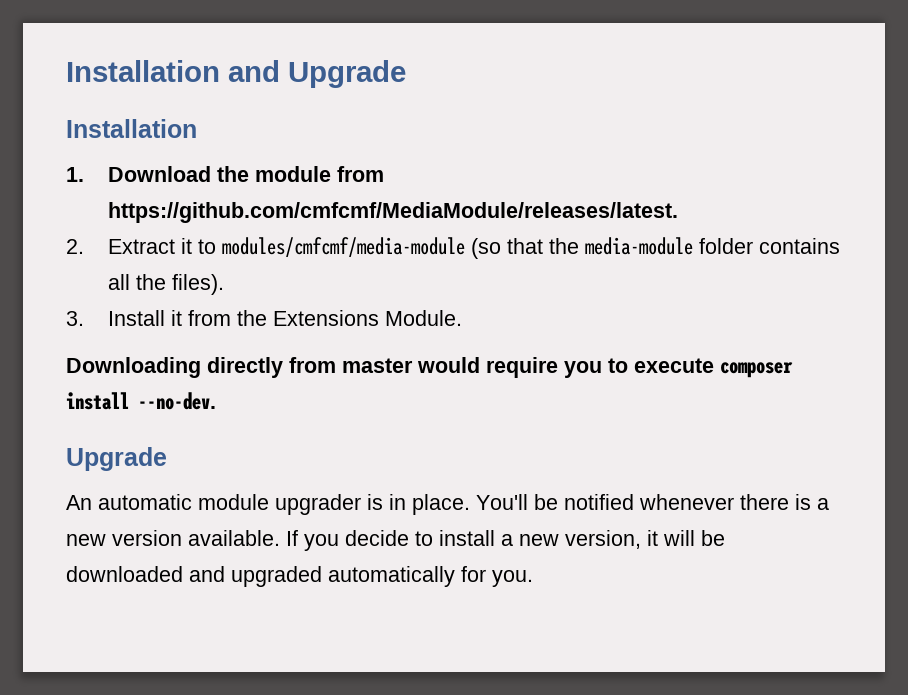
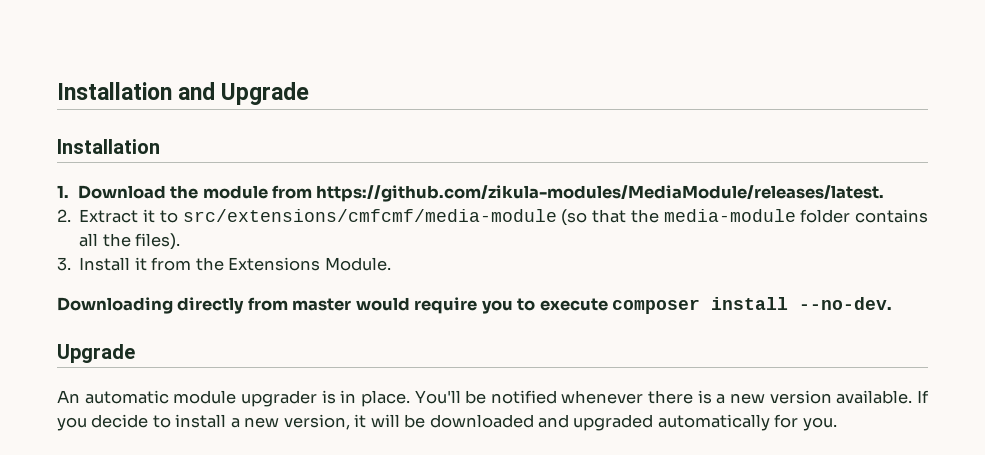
- 1. Download the module from https://github.com/cmfcmf/MediaModule/releases/latest.
+ 1. Download the module from https://github.com/zikula-modules/MediaModule/releases/latest.
- 2. Extract it to modules/cmfcmf/media-module (so that the media-module folder contains all the files).
+ 2. Extract it to src/extensions/cmfcmf/media-module (so that the media-module folder contains all the files).

